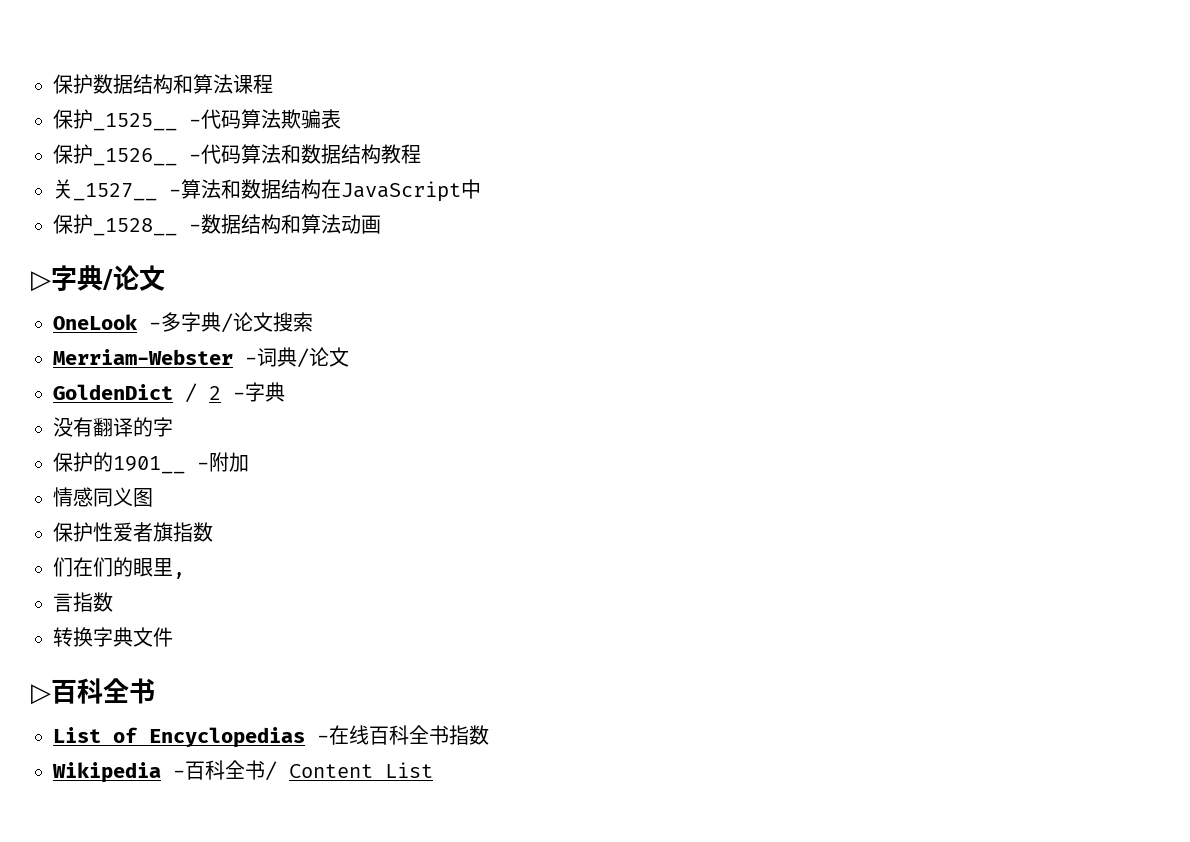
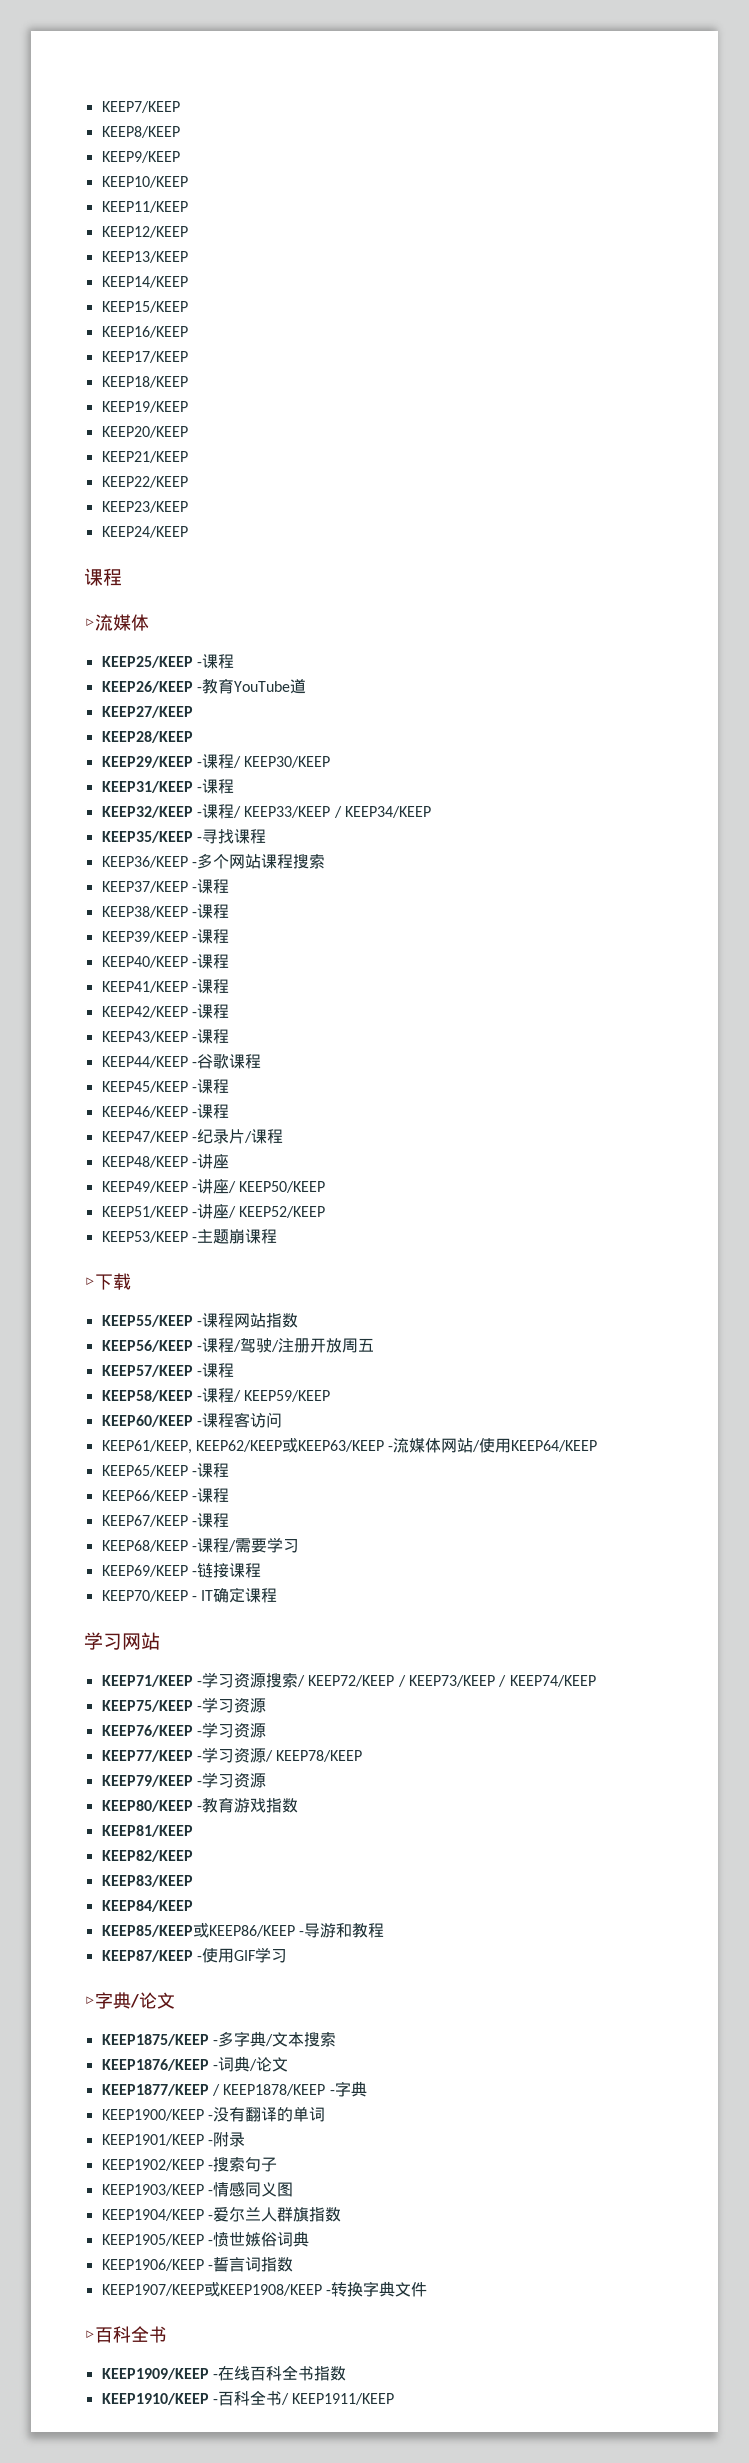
- 保护数据结构和算法课程
- 保护_1525__ -代码算法欺骗表
- 保护_1526__ -代码算法和数据结构教程
- 关_1527__ -算法和数据结构在JavaScript中
- 保护_1528__ -数据结构和算法动画
+ KEEP7/KEEP
+ KEEP8/KEEP
+ KEEP9/KEEP
+ KEEP10/KEEP
+ KEEP11/KEEP
+ KEEP12/KEEP
+ KEEP13/KEEP
+ KEEP14/KEEP
+ KEEP15/KEEP
+ KEEP16/KEEP
+ KEEP17/KEEP
+ KEEP18/KEEP
+ KEEP19/KEEP
+ KEEP20/KEEP
+ KEEP21/KEEP
+ KEEP22/KEEP
+ KEEP23/KEEP
+ KEEP24/KEEP
+ 课程
+ ▷流媒体
+ KEEP25/KEEP -课程
+ KEEP26/KEEP -教育YouTube道
+ KEEP27/KEEP
+ KEEP28/KEEP
+ KEEP29/KEEP -课程/ KEEP30/KEEP
+ KEEP31/KEEP -课程
+ KEEP32/KEEP -课程/ KEEP33/KEEP / KEEP34/KEEP
+ KEEP35/KEEP -寻找课程
+ KEEP36/KEEP -多个网站课程搜索
+ KEEP37/KEEP -课程
+ KEEP38/KEEP -课程
+ KEEP39/KEEP -课程
+ KEEP40/KEEP -课程
+ KEEP41/KEEP -课程
+ KEEP42/KEEP -课程
+ KEEP43/KEEP -课程
+ KEEP44/KEEP -谷歌课程
+ KEEP45/KEEP -课程
+ KEEP46/KEEP -课程
+ KEEP47/KEEP -纪录片/课程
+ KEEP48/KEEP -讲座
+ KEEP49/KEEP -讲座/ KEEP50/KEEP
+ KEEP51/KEEP -讲座/ KEEP52/KEEP
+ KEEP53/KEEP -主题崩课程
+ ▷下载
+ KEEP55/KEEP -课程网站指数
+ KEEP56/KEEP -课程/驾驶/注册开放周五
+ KEEP57/KEEP -课程
+ KEEP58/KEEP -课程/ KEEP59/KEEP
+ KEEP60/KEEP -课程客访问
+ KEEP61/KEEP, KEEP62/KEEP或KEEP63/KEEP -流媒体网站/使用KEEP64/KEEP
+ KEEP65/KEEP -课程
+ KEEP66/KEEP -课程
+ KEEP67/KEEP -课程
+ KEEP68/KEEP -课程/需要学习
+ KEEP69/KEEP -链接课程
+ KEEP70/KEEP - IT确定课程
+ 学习网站
+ KEEP71/KEEP -学习资源搜索/ KEEP72/KEEP / KEEP73/KEEP / KEEP74/KEEP
+ KEEP75/KEEP -学习资源
+ KEEP76/KEEP -学习资源
+ KEEP77/KEEP -学习资源/ KEEP78/KEEP
+ KEEP79/KEEP -学习资源
+ KEEP80/KEEP -教育游戏指数
+ KEEP81/KEEP
+ KEEP82/KEEP
+ KEEP83/KEEP
+ KEEP84/KEEP
+ KEEP85/KEEP或KEEP86/KEEP -导游和教程
+ KEEP87/KEEP -使用GIF学习
- OneLook -多字典/论文搜索
- Merriam-Webster -词典/论文
+ KEEP1875/KEEP -多字典/文本搜索
+ KEEP1876/KEEP -词典/论文
- GoldenDict / 2 -字典
+ KEEP1877/KEEP / KEEP1878/KEEP -字典
- 没有翻译的字
- 保护的1901__ -附加
- 情感同义图
- 保护性爱者旗指数
- 们在们的眼里,
- 言指数
- 转换字典文件
+ KEEP1900/KEEP -没有翻译的单词
+ KEEP1901/KEEP -附录
+ KEEP1902/KEEP -搜索句子
+ KEEP1903/KEEP -情感同义图
+ KEEP1904/KEEP -爱尔兰人群旗指数
+ KEEP1905/KEEP -愤世嫉俗词典
+ KEEP1906/KEEP -誓言词指数
+ KEEP1907/KEEP或KEEP1908/KEEP -转换字典文件
- List of Encyclopedias -在线百科全书指数
+ KEEP1909/KEEP -在线百科全书指数
- Wikipedia -百科全书/ Content List
+ KEEP1910/KEEP -百科全书/ KEEP1911/KEEP

